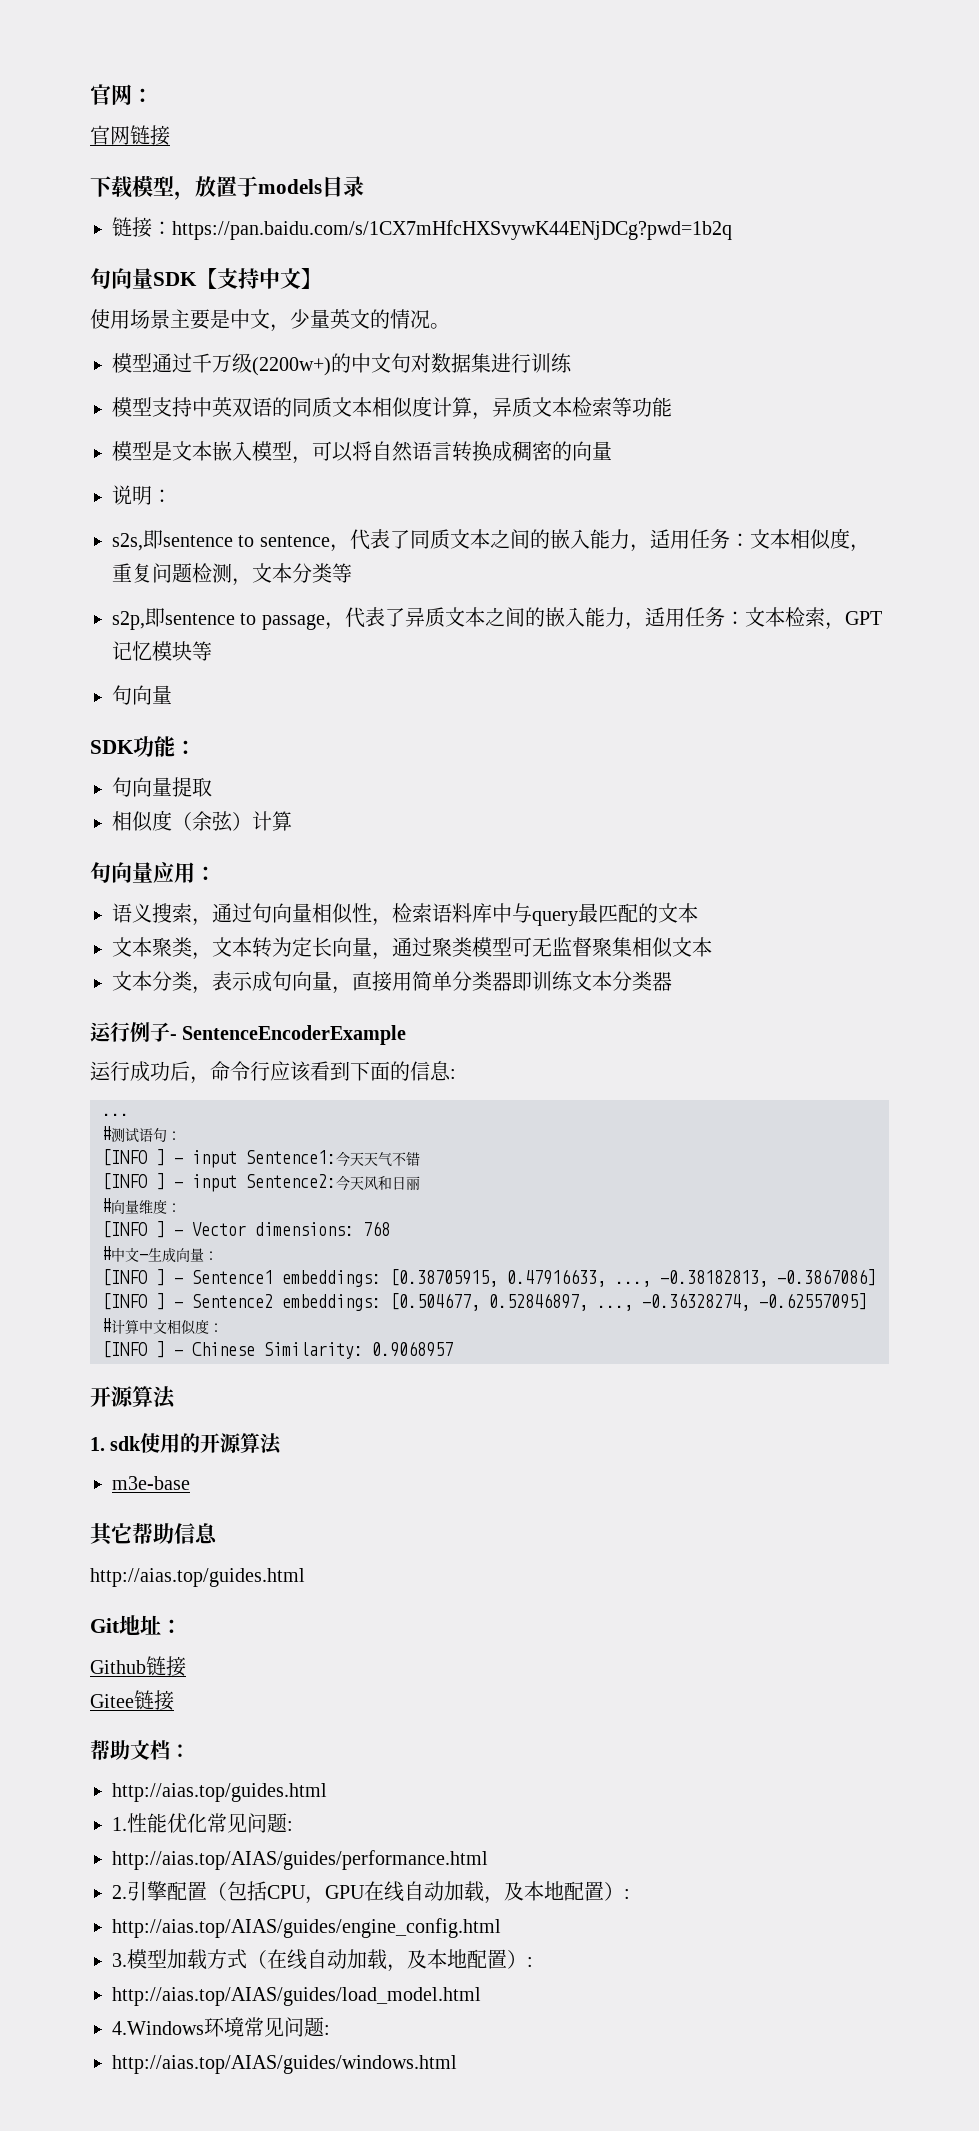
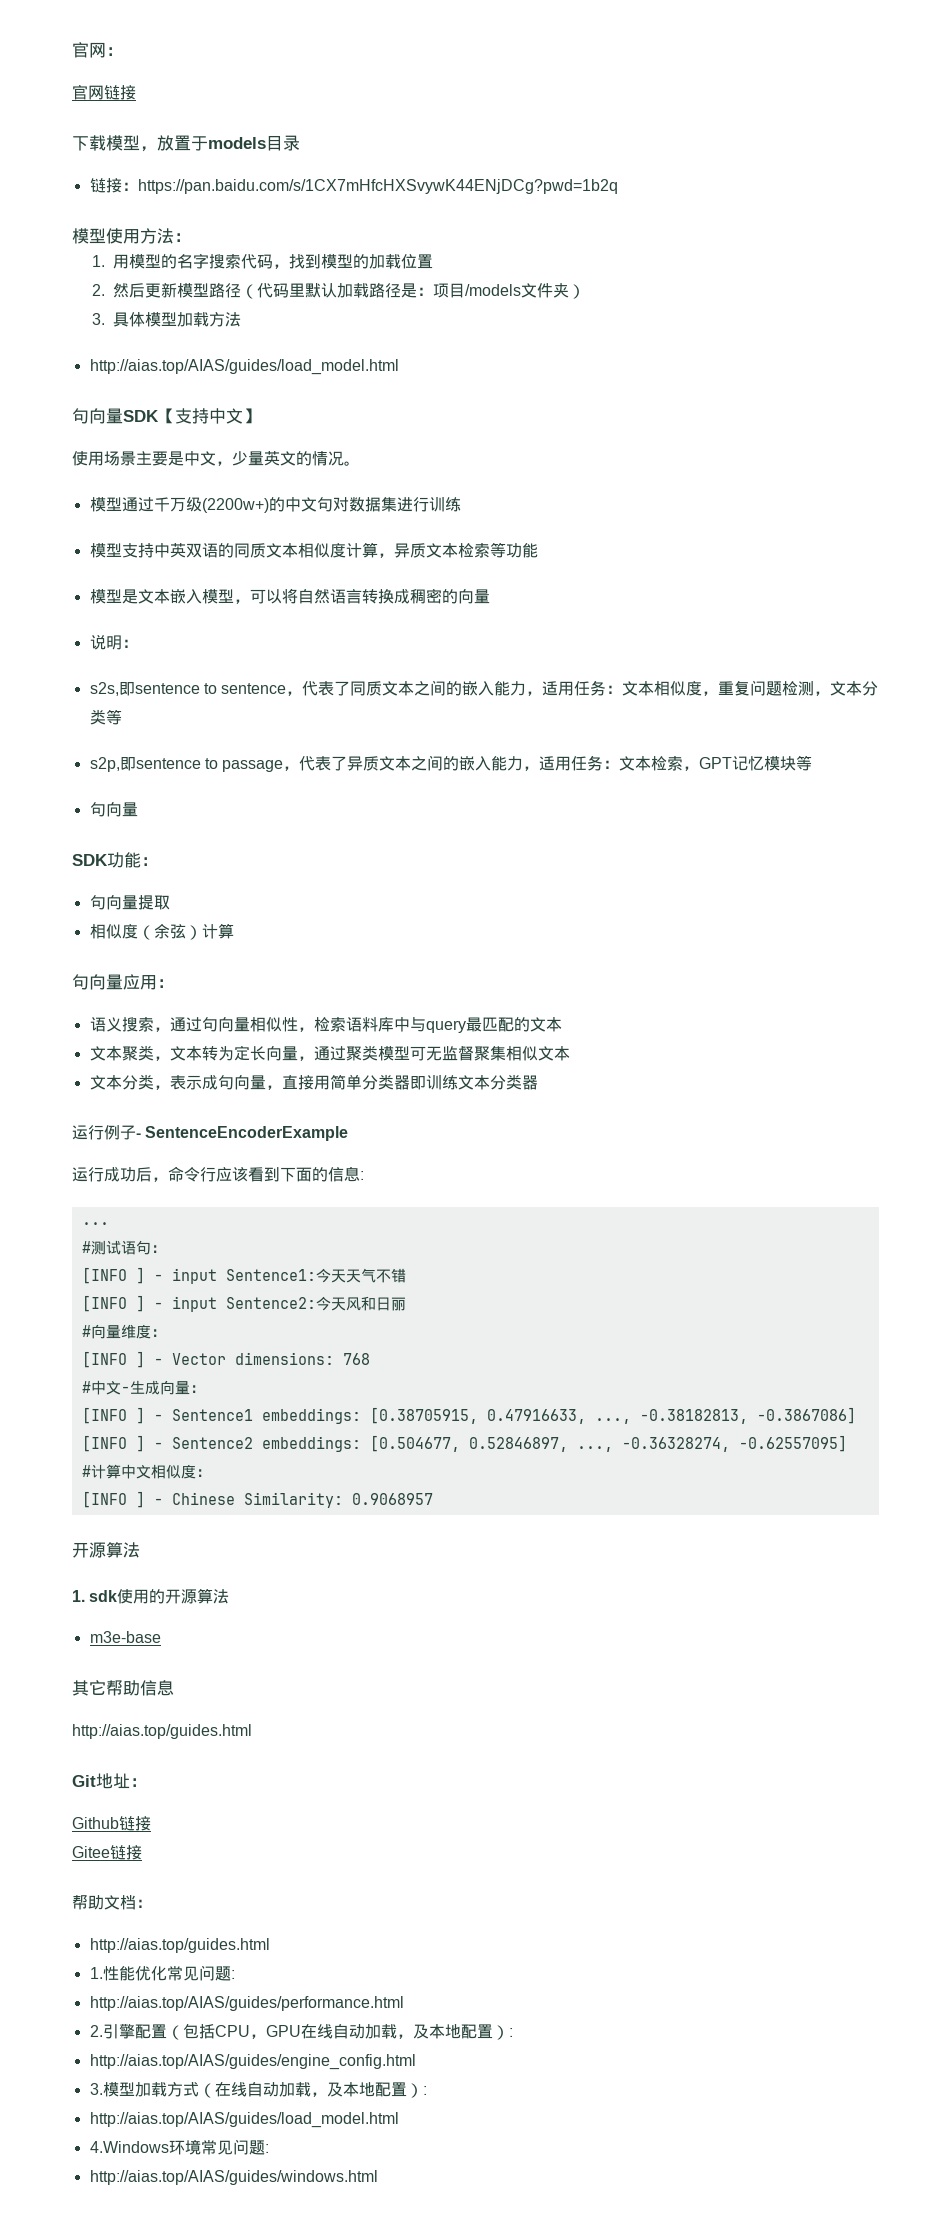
+ 模型使用方法：
+ 1.用模型的名字搜索代码，找到模型的加载位置
+ 2.然后更新模型路径（代码里默认加载路径是：项目/models文件夹）
+ 3.具体模型加载方法
+ http://aias.top/AIAS/guides/load_model.html

